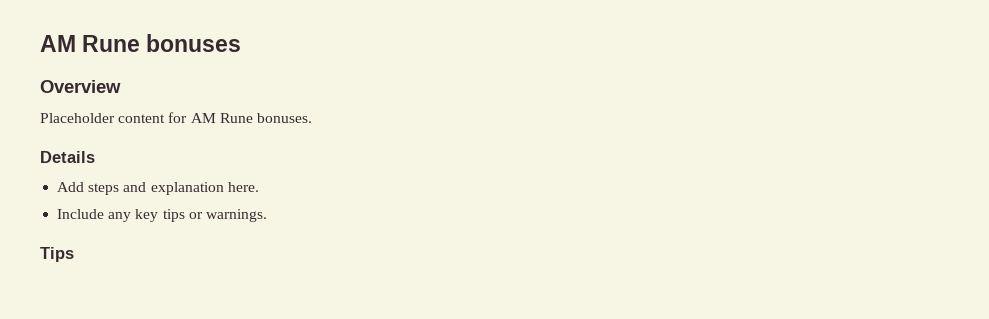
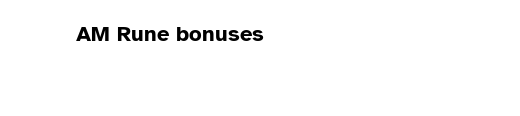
- Overview
- Placeholder content for AM Rune bonuses.
- Details
- Add steps and explanation here.
- Include any key tips or warnings.
- Tips

